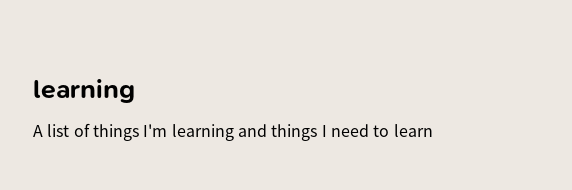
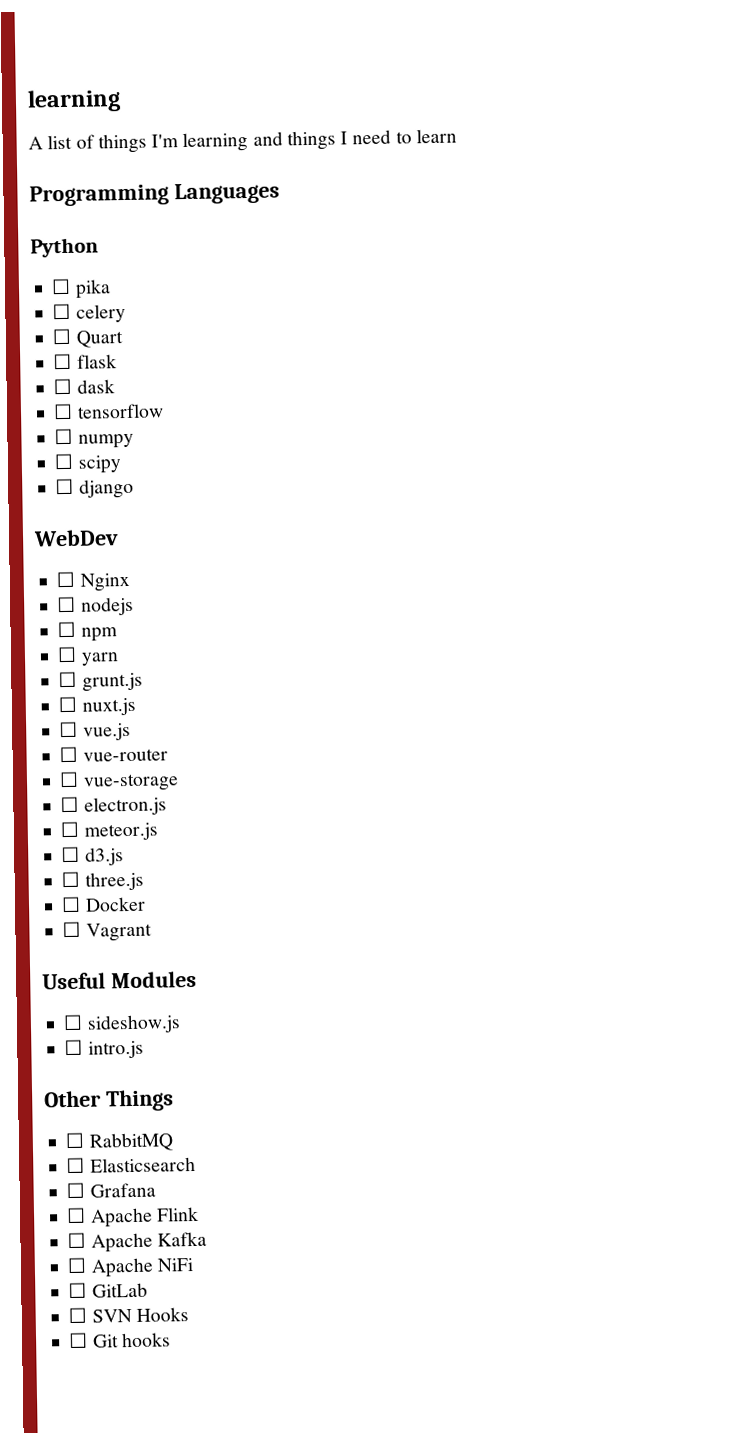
+ Programming Languages
+ Python
+ ☐ pika
+ ☐ celery
+ ☐ Quart
+ ☐ flask
+ ☐ dask
+ ☐ tensorflow
+ ☐ numpy
+ ☐ scipy
+ ☐ django
+ WebDev
+ ☐ Nginx
+ ☐ nodejs
+ ☐ npm
+ ☐ yarn
+ ☐ grunt.js
+ ☐ nuxt.js
+ ☐ vue.js
+ ☐ vue-router
+ ☐ vue-storage
+ ☐ electron.js
+ ☐ meteor.js
+ ☐ d3.js
+ ☐ three.js
+ ☐ Docker
+ ☐ Vagrant
+ Useful Modules
+ ☐ sideshow.js
+ ☐ intro.js
+ Other Things
+ ☐ RabbitMQ
+ ☐ Elasticsearch
+ ☐ Grafana
+ ☐ Apache Flink
+ ☐ Apache Kafka
+ ☐ Apache NiFi
+ ☐ GitLab
+ ☐ SVN Hooks
+ ☐ Git hooks

